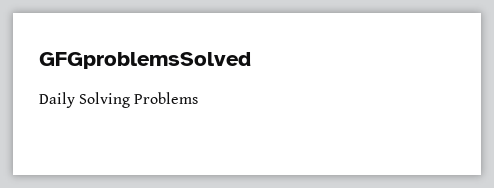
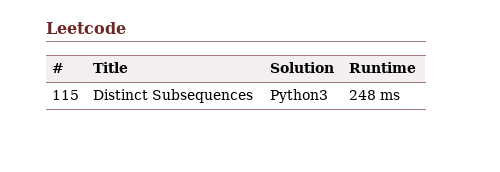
- GFGproblemsSolved
- Daily Solving Problems
+ Leetcode
+ # | Title | Solution | Runtime
+ 115 | Distinct Subsequences | Python3 | 248 ms

